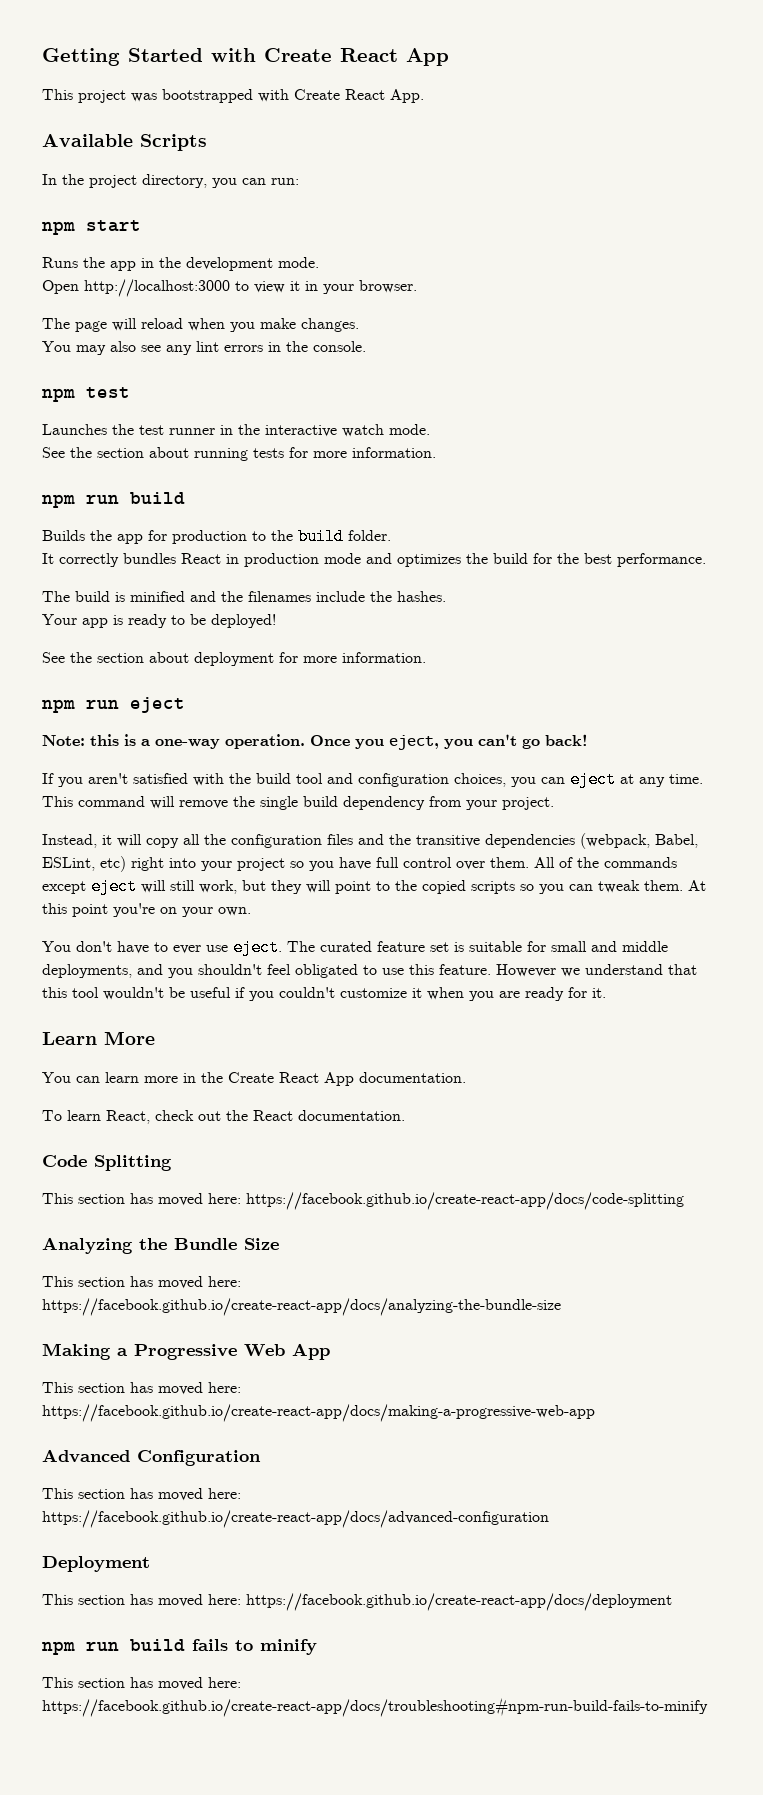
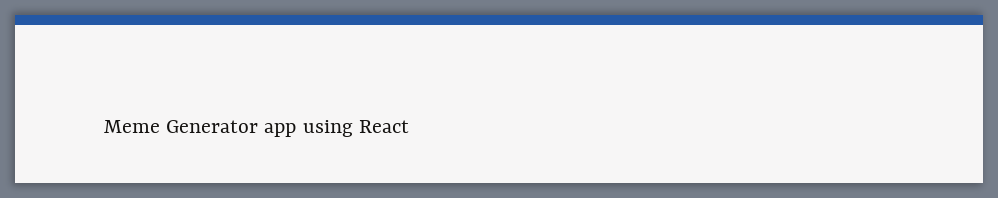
- Getting Started with Create React App
- This project was bootstrapped with Create React App.
- Available Scripts
- In the project directory, you can run:
- npm start
- Runs the app in the development mode.
- Open http://localhost:3000 to view it in your browser.
- The page will reload when you make changes.
- You may also see any lint errors in the console.
- npm test
- Launches the test runner in the interactive watch mode.
- See the section about running tests for more information.
- npm run build
- Builds the app for production to the build folder.
- It correctly bundles React in production mode and optimizes the build for the best performance.
- The build is minified and the filenames include the hashes.
- Your app is ready to be deployed!
- See the section about deployment for more information.
- npm run eject
- Note: this is a one-way operation. Once you eject, you can't go back!
- If you aren't satisfied with the build tool and configuration choices, you can eject at any time. This command will remove the single build dependency from your project.
- Instead, it will copy all the configuration files and the transitive dependencies (webpack, Babel, ESLint, etc) right into your project so you have full control over them. All of the commands except eject will still work, but they will point to the copied scripts so you can tweak them. At this point you're on your own.
- You don't have to ever use eject. The curated feature set is suitable for small and middle deployments, and you shouldn't feel obligated to use this feature. However we understand that this tool wouldn't be useful if you couldn't customize it when you are ready for it.
- Learn More
- You can learn more in the Create React App documentation.
- To learn React, check out the React documentation.
- Code Splitting
- This section has moved here: https://facebook.github.io/create-react-app/docs/code-splitting
- Analyzing the Bundle Size
- This section has moved here: https://facebook.github.io/create-react-app/docs/analyzing-the-bundle-size
- Making a Progressive Web App
- This section has moved here: https://facebook.github.io/create-react-app/docs/making-a-progressive-web-app
- Advanced Configuration
- This section has moved here: https://facebook.github.io/create-react-app/docs/advanced-configuration
- Deployment
- This section has moved here: https://facebook.github.io/create-react-app/docs/deployment
- npm run build fails to minify
- This section has moved here: https://facebook.github.io/create-react-app/docs/troubleshooting#npm-run-build-fails-to-minify
+ Meme Generator app using React

